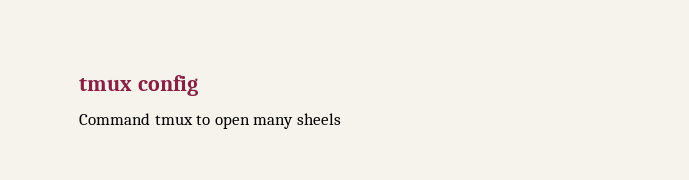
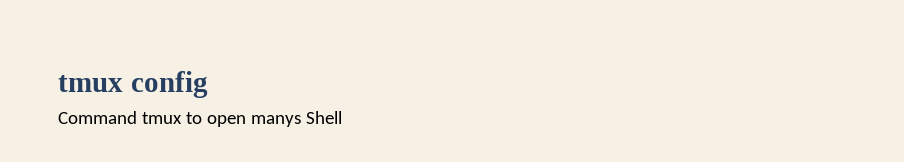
- Command tmux to open many sheels
+ Command tmux to open manys Shell

